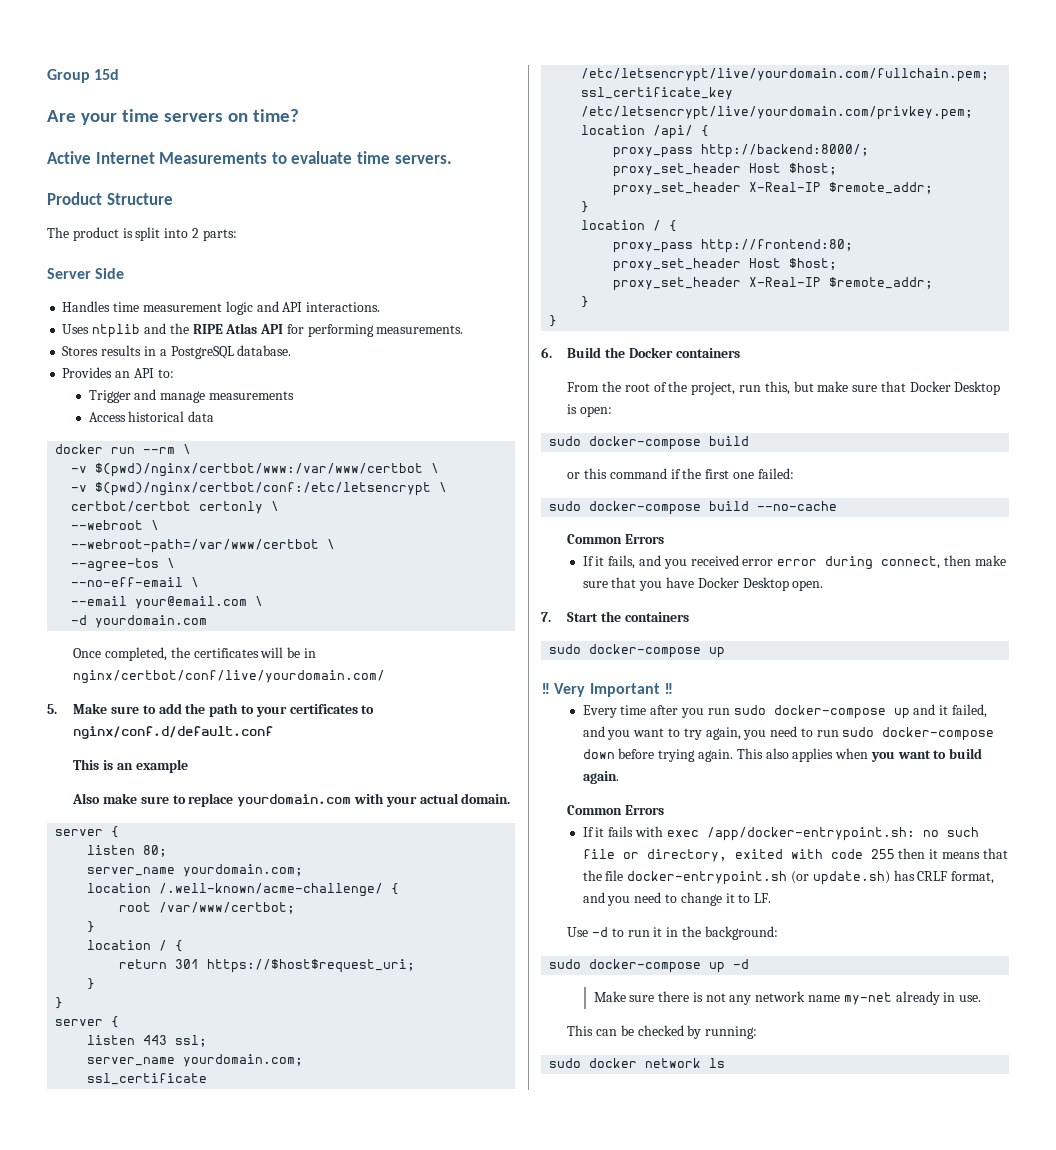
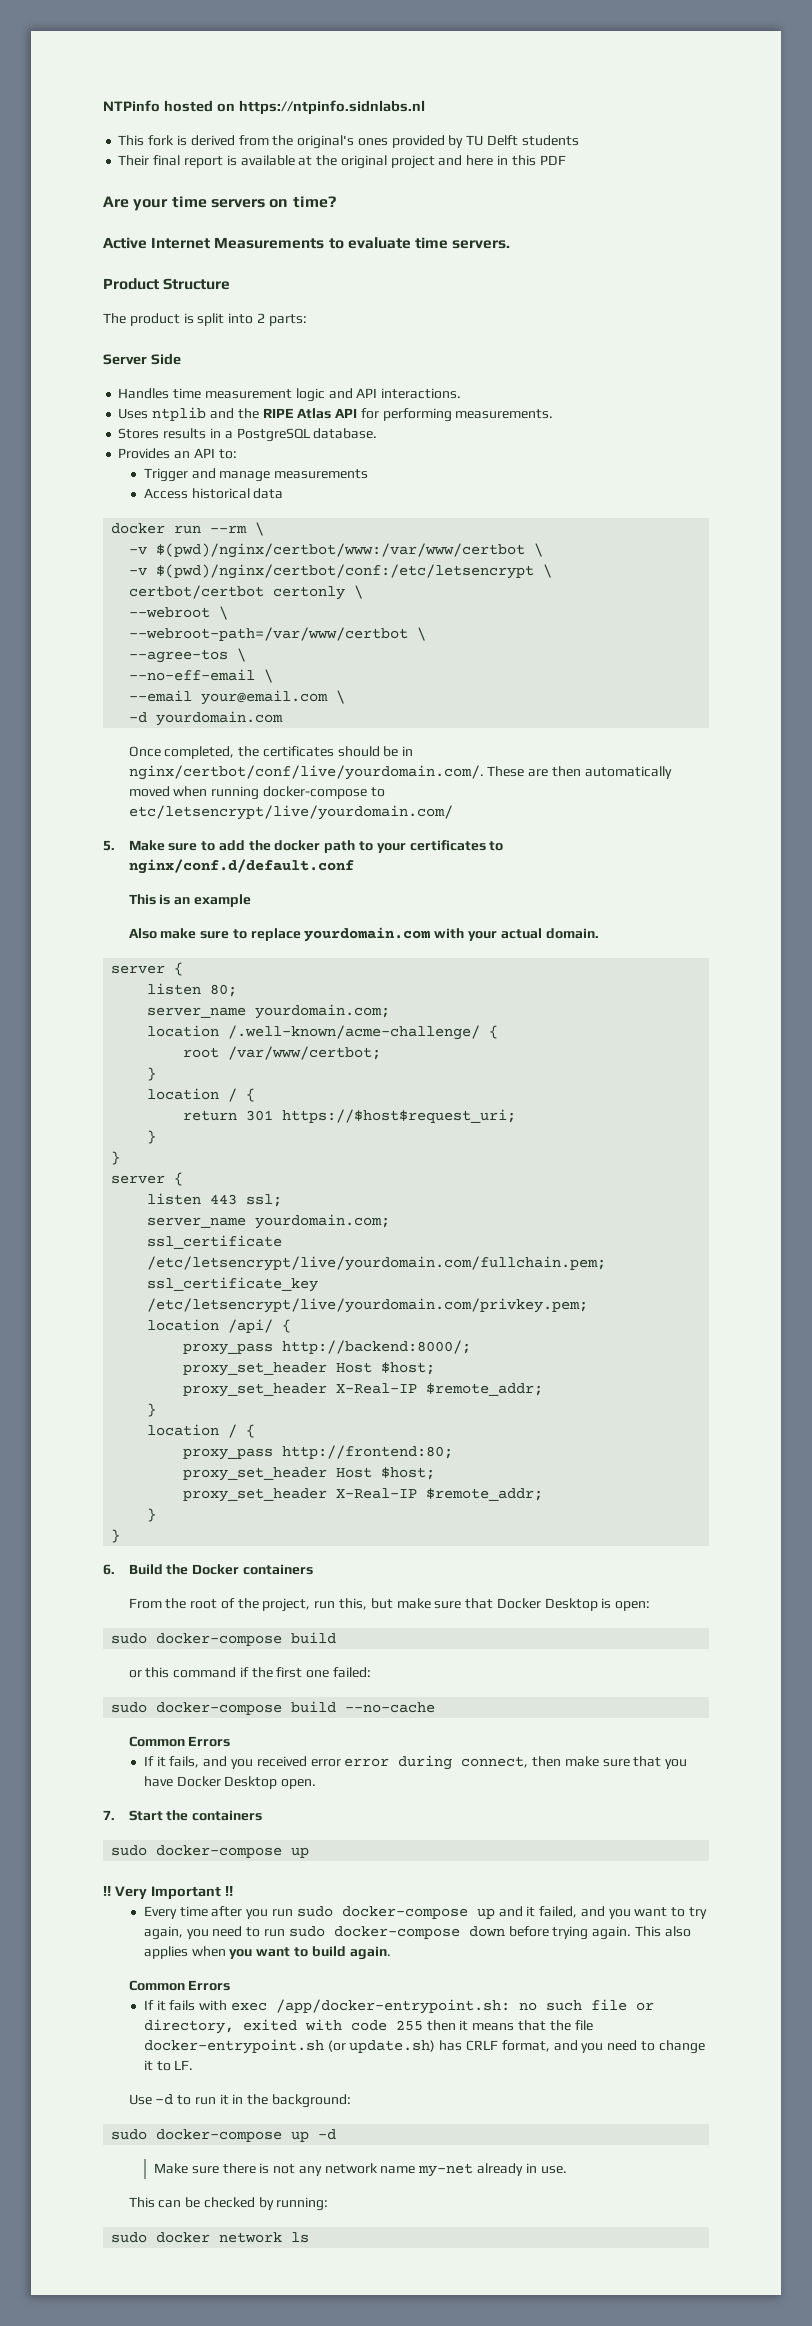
- Group 15d
+ NTPinfo hosted on https://ntpinfo.sidnlabs.nl
+ This fork is derived from the original's ones provided by TU Delft students
+ Their final report is available at the original project and here in this PDF
- Once completed, the certificates will be in nginx/certbot/conf/live/yourdomain.com/
+ Once completed, the certificates should be in nginx/certbot/conf/live/yourdomain.com/. These are then automatically moved when running docker-compose to etc/letsencrypt/live/yourdomain.com/
- 5. Make sure to add the path to your certificates to nginx/conf.d/default.conf
+ 5. Make sure to add the docker path to your certificates to nginx/conf.d/default.conf

